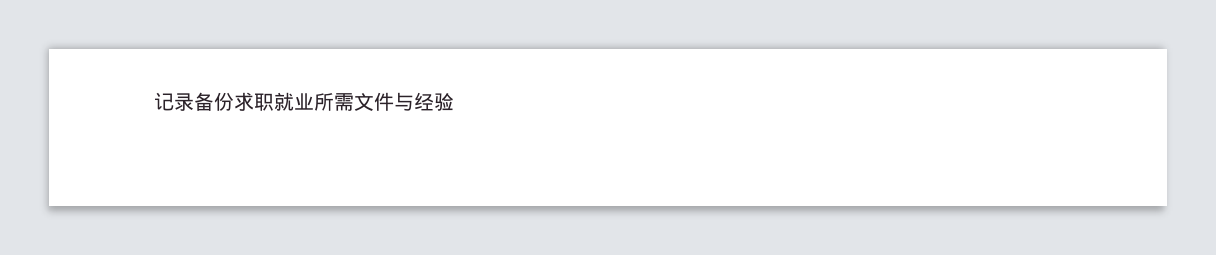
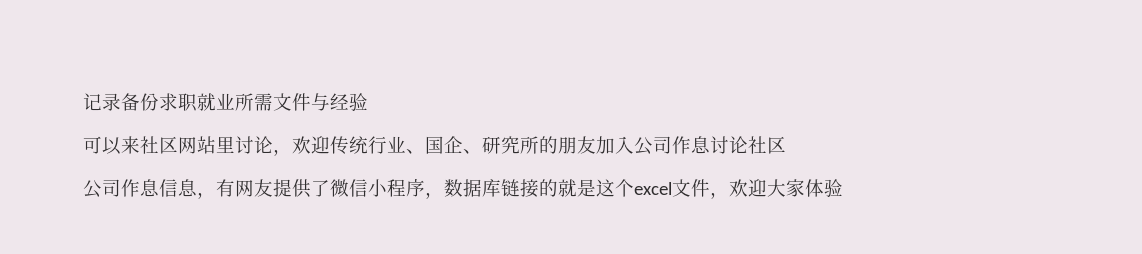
+ 可以来社区网站里讨论，欢迎传统行业、国企、研究所的朋友加入公司作息讨论社区
+ 公司作息信息，有网友提供了微信小程序，数据库链接的就是这个excel文件，欢迎大家体验

